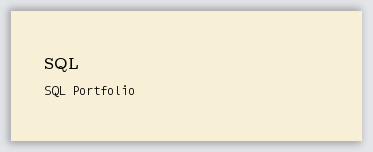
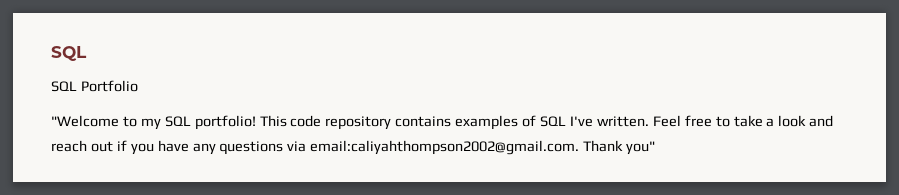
+ "Welcome to my SQL portfolio! This code repository contains examples of SQL I've written. Feel free to take a look and reach out if you have any questions via email:caliyahthompson2002@gmail.com. Thank you"

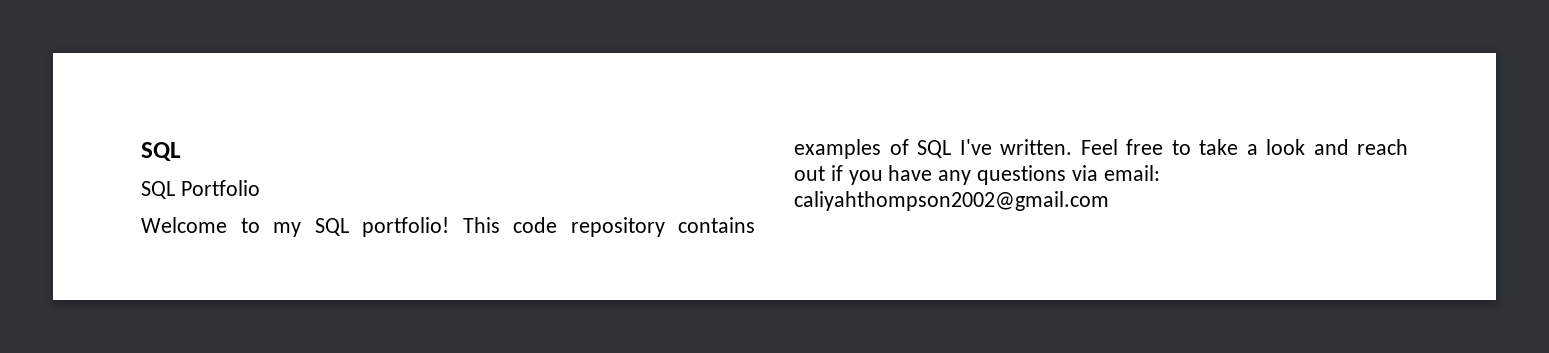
- "Welcome to my SQL portfolio!
+ Welcome to my SQL portfolio!
- Feel free to take a look and reach out if you have any questions via email:caliyahthompson2002@gmail.com. Thank you"
+ Feel free to take a look and reach out if you have any questions via email: caliyahthompson2002@gmail.com

